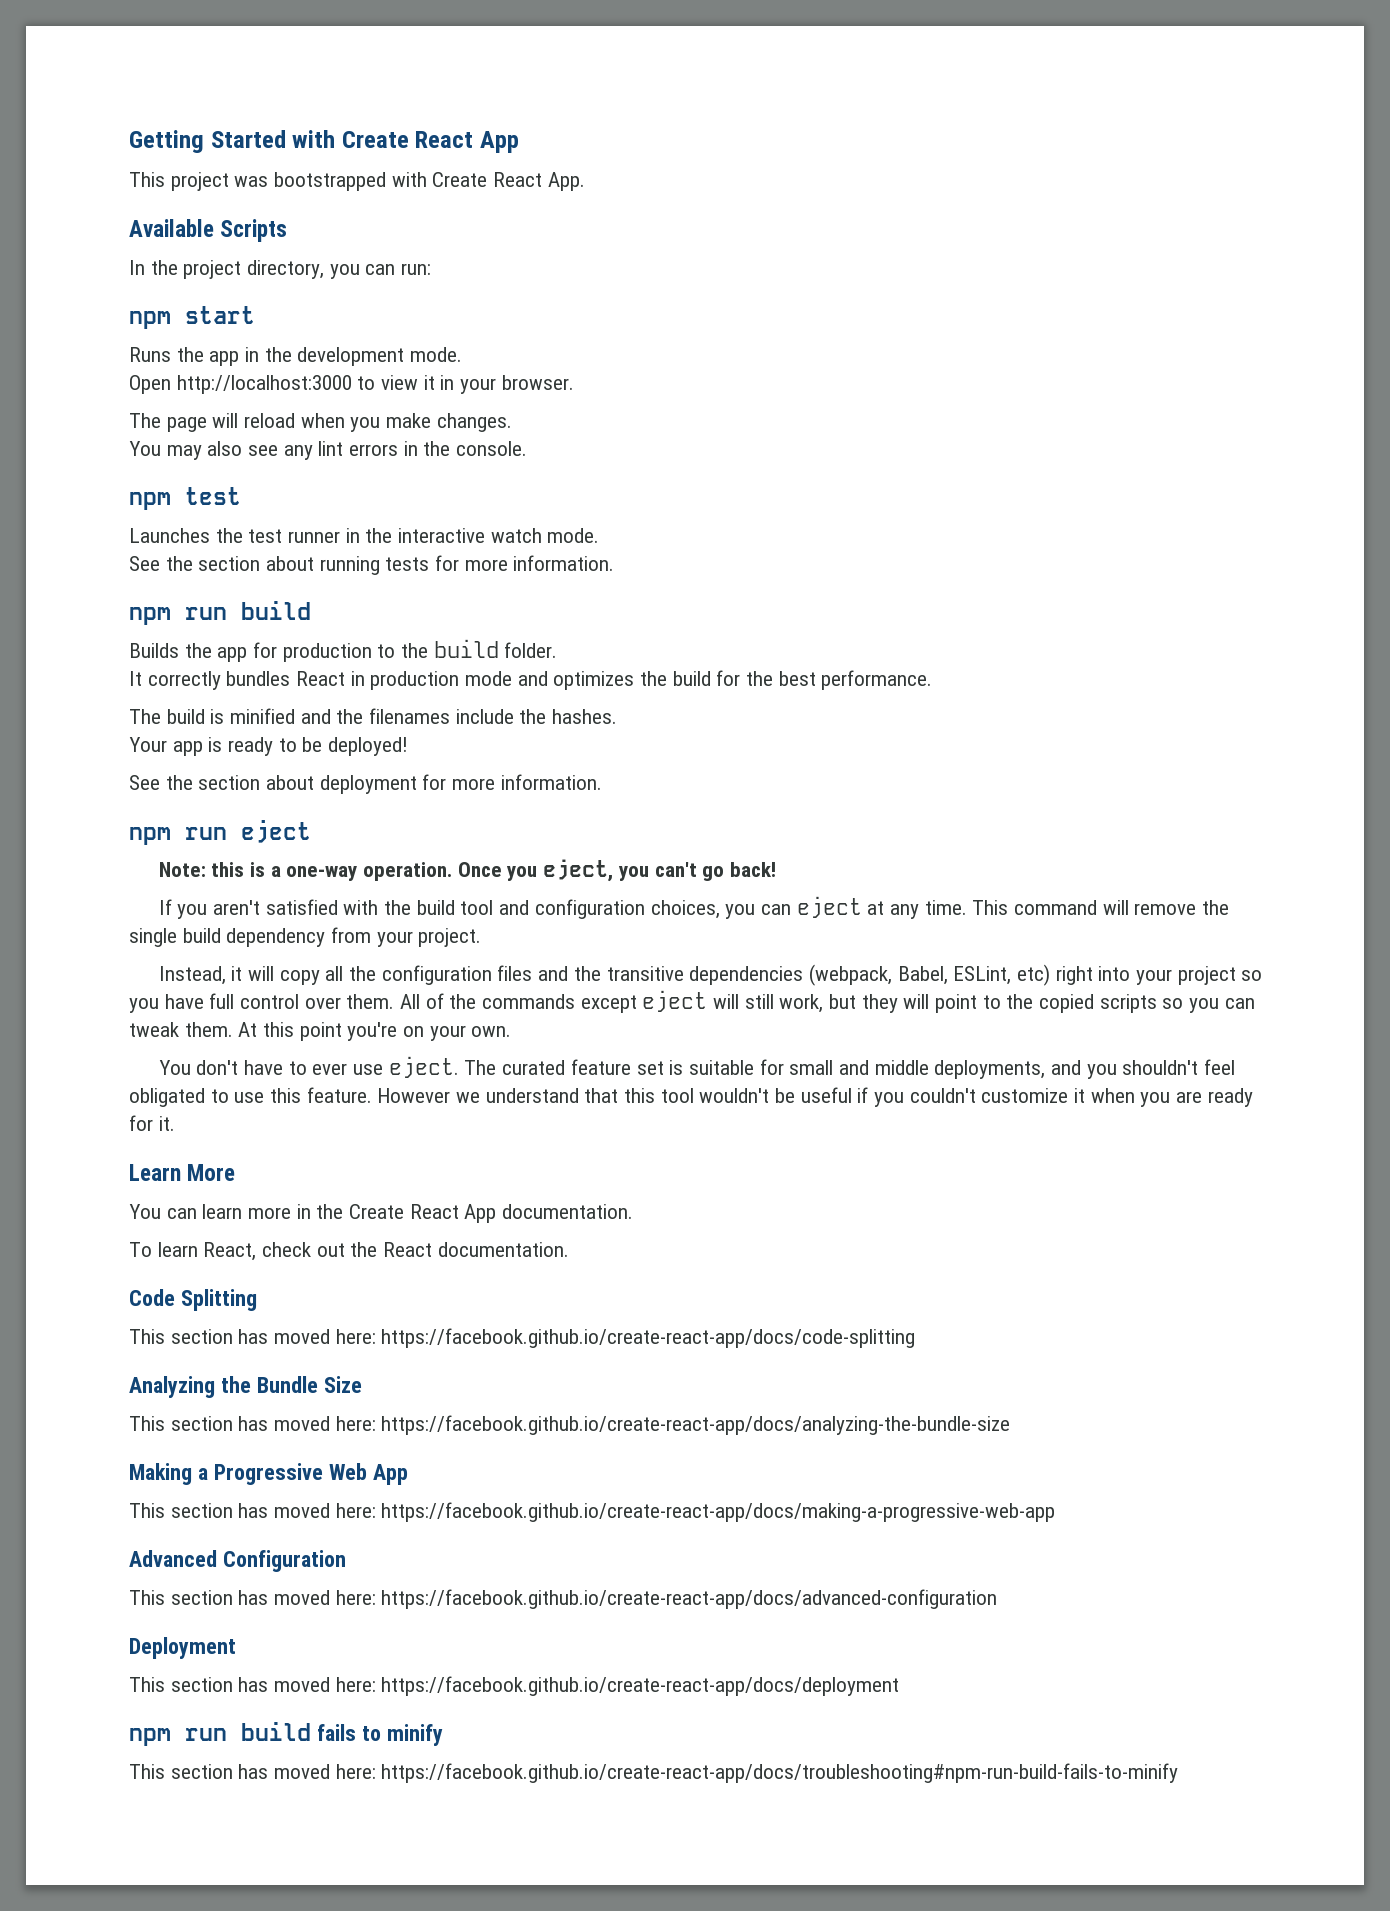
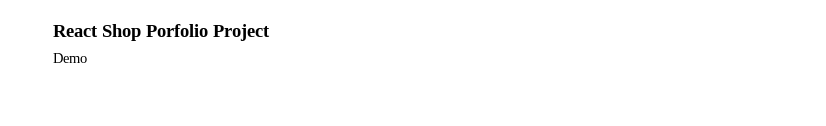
- Getting Started with Create React App
- This project was bootstrapped with Create React App.
- Available Scripts
- In the project directory, you can run:
- npm start
- Runs the app in the development mode.
- Open http://localhost:3000 to view it in your browser.
- The page will reload when you make changes.
- You may also see any lint errors in the console.
- npm test
- Launches the test runner in the interactive watch mode.
- See the section about running tests for more information.
- npm run build
- Builds the app for production to the build folder.
- It correctly bundles React in production mode and optimizes the build for the best performance.
- The build is minified and the filenames include the hashes.
- Your app is ready to be deployed!
- See the section about deployment for more information.
- npm run eject
- Note: this is a one-way operation. Once you eject, you can't go back!
- If you aren't satisfied with the build tool and configuration choices, you can eject at any time. This command will remove the single build dependency from your project.
- Instead, it will copy all the configuration files and the transitive dependencies (webpack, Babel, ESLint, etc) right into your project so you have full control over them. All of the commands except eject will still work, but they will point to the copied scripts so you can tweak them. At this point you're on your own.
- You don't have to ever use eject. The curated feature set is suitable for small and middle deployments, and you shouldn't feel obligated to use this feature. However we understand that this tool wouldn't be useful if you couldn't customize it when you are ready for it.
- Learn More
- You can learn more in the Create React App documentation.
- To learn React, check out the React documentation.
- Code Splitting
- This section has moved here: https://facebook.github.io/create-react-app/docs/code-splitting
- Analyzing the Bundle Size
- This section has moved here: https://facebook.github.io/create-react-app/docs/analyzing-the-bundle-size
- Making a Progressive Web App
- This section has moved here: https://facebook.github.io/create-react-app/docs/making-a-progressive-web-app
- Advanced Configuration
- This section has moved here: https://facebook.github.io/create-react-app/docs/advanced-configuration
- Deployment
- This section has moved here: https://facebook.github.io/create-react-app/docs/deployment
- npm run build fails to minify
- This section has moved here: https://facebook.github.io/create-react-app/docs/troubleshooting#npm-run-build-fails-to-minify
+ React Shop Porfolio Project
+ Demo

